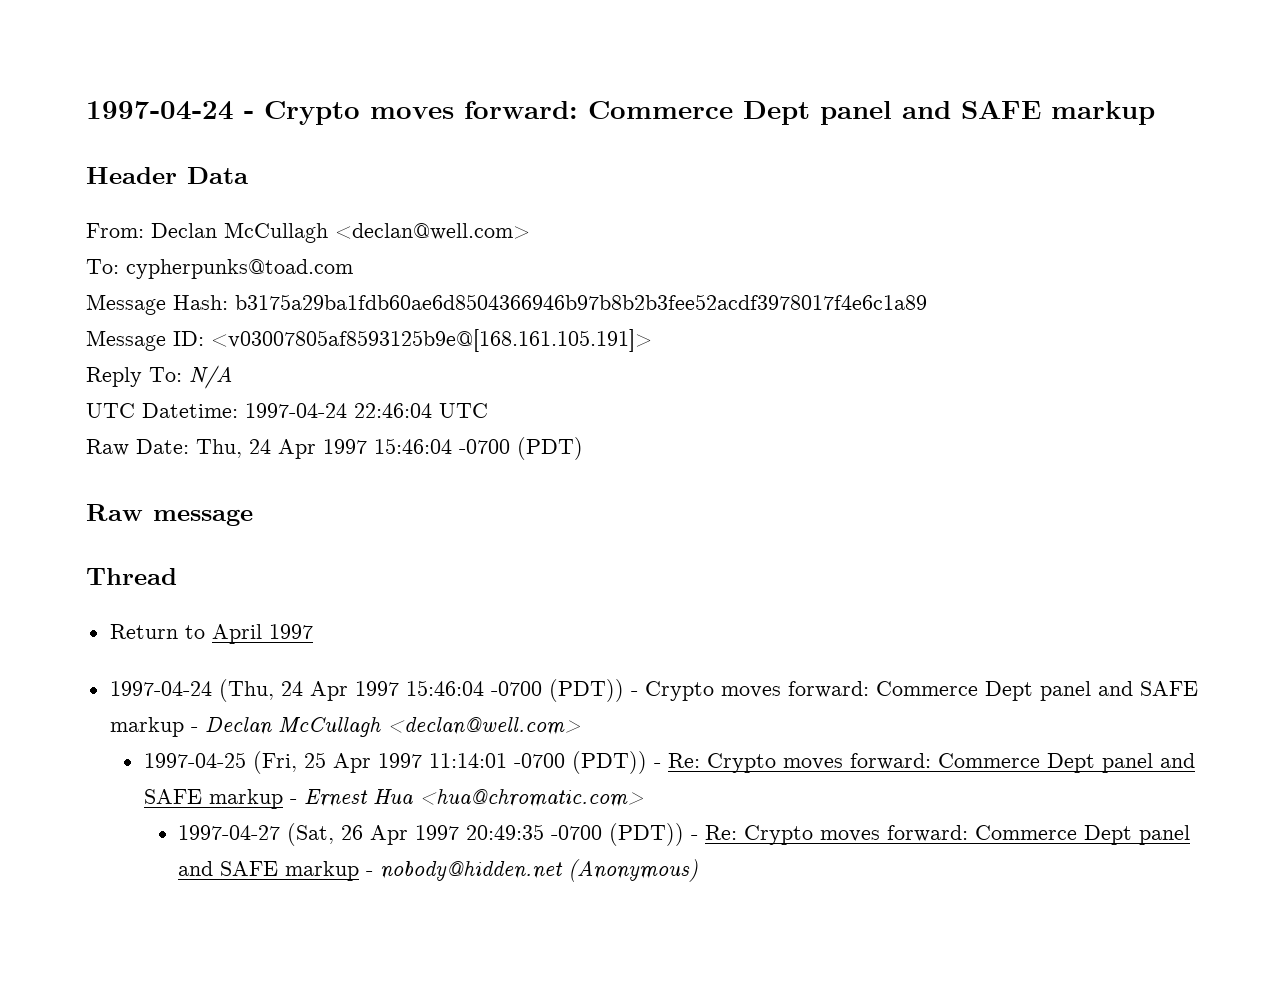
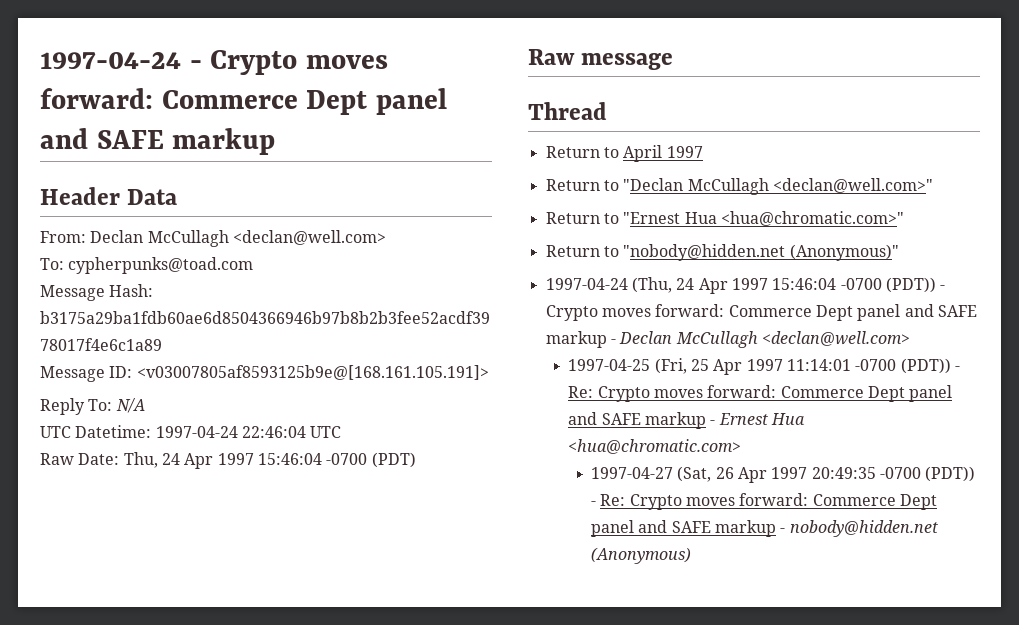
+ Return to "Declan McCullagh <declan@well.com>"
+ Return to "Ernest Hua <hua@chromatic.com>"
+ Return to "nobody@hidden.net (Anonymous)"

